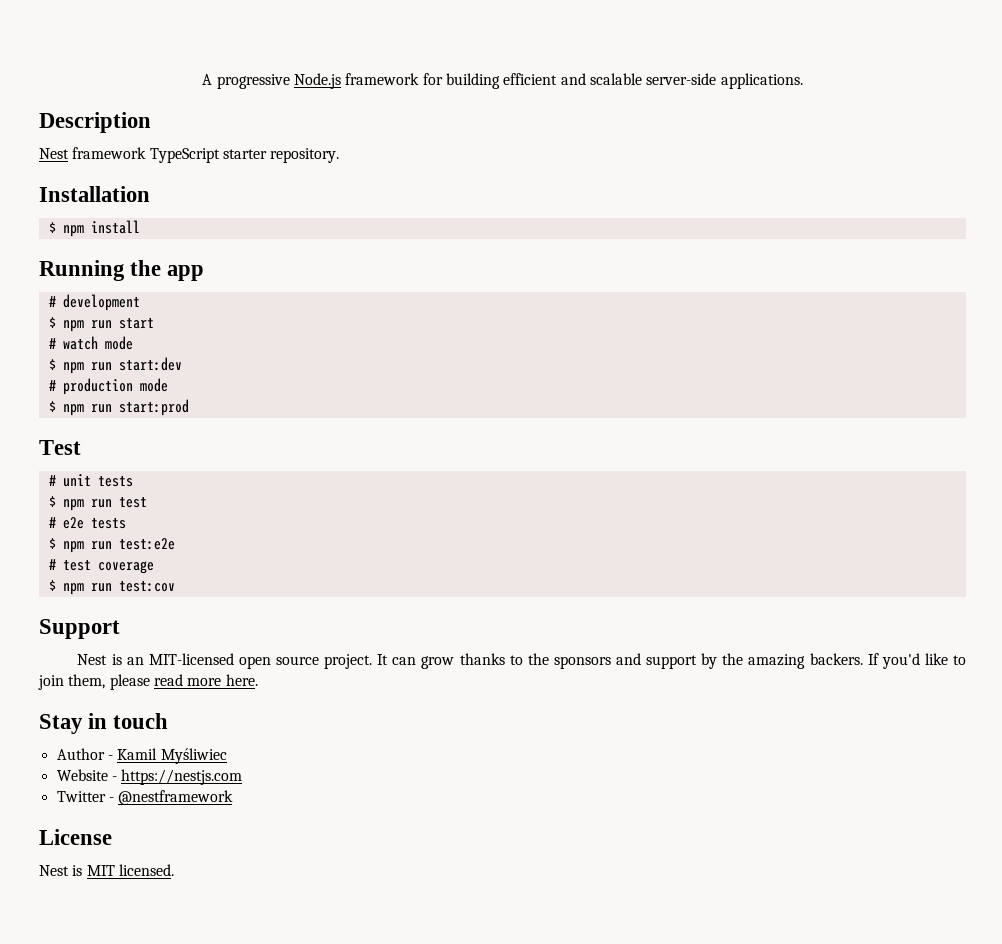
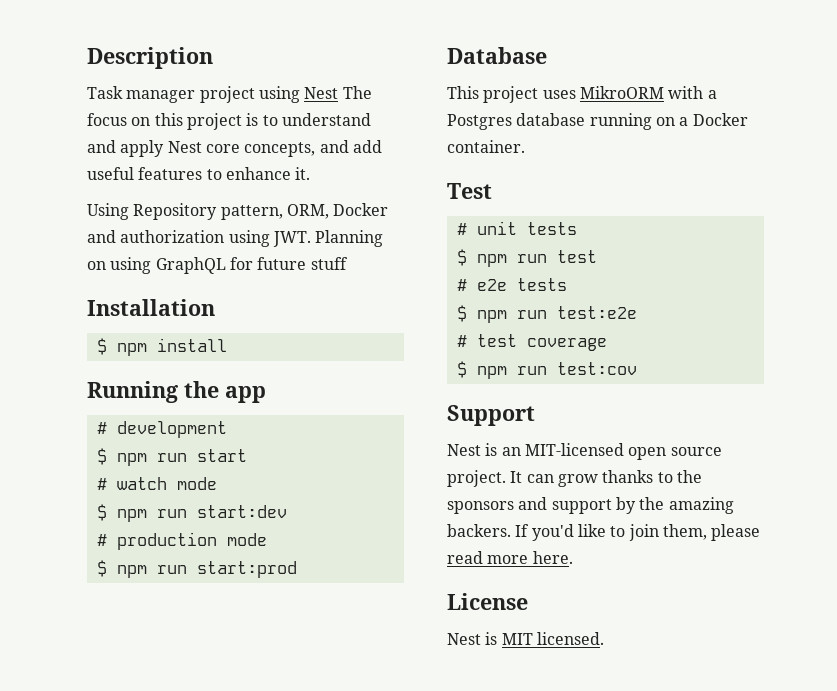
- A progressive Node.js framework for building efficient and scalable server-side applications.
  Description
- Nest framework TypeScript starter repository.
+ Task manager project using Nest The focus on this project is to understand and apply Nest core concepts, and add useful features to enhance it.
+ Using Repository pattern, ORM, Docker and authorization using JWT. Planning on using GraphQL for future stuff
+ Database
+ This project uses MikroORM with a Postgres database running on a Docker container.
- Stay in touch
- Author - Kamil Myśliwiec
- Website - https://nestjs.com
- Twitter - @nestframework

